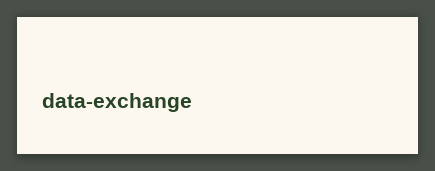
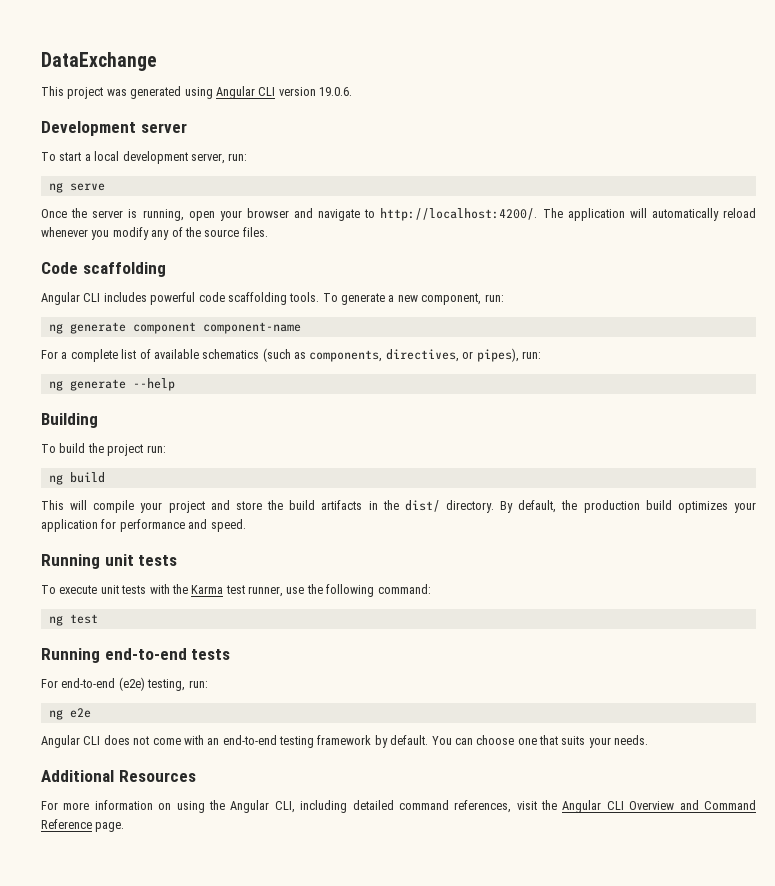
- data-exchange
+ DataExchange
+ This project was generated using Angular CLI version 19.0.6.
+ Development server
+ To start a local development server, run:
+ ng serve
+ Once the server is running, open your browser and navigate to http://localhost:4200/. The application will automatically reload whenever you modify any of the source files.
+ Code scaffolding
+ Angular CLI includes powerful code scaffolding tools. To generate a new component, run:
+ ng generate component component-name
+ For a complete list of available schematics (such as components, directives, or pipes), run:
+ ng generate --help
+ Building
+ To build the project run:
+ ng build
+ This will compile your project and store the build artifacts in the dist/ directory. By default, the production build optimizes your application for performance and speed.
+ Running unit tests
+ To execute unit tests with the Karma test runner, use the following command:
+ ng test
+ Running end-to-end tests
+ For end-to-end (e2e) testing, run:
+ ng e2e
+ Angular CLI does not come with an end-to-end testing framework by default. You can choose one that suits your needs.
+ Additional Resources
+ For more information on using the Angular CLI, including detailed command references, visit the Angular CLI Overview and Command Reference page.

